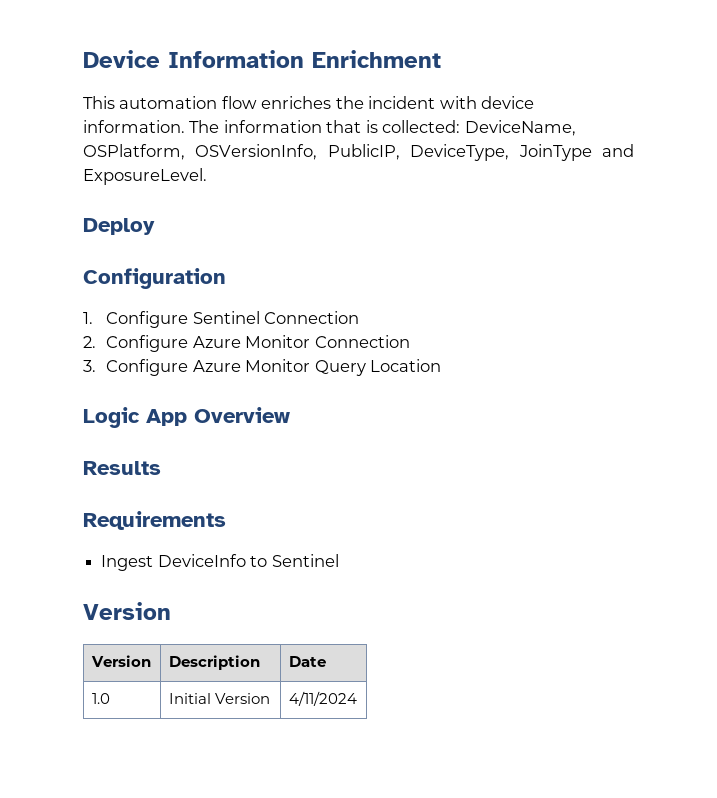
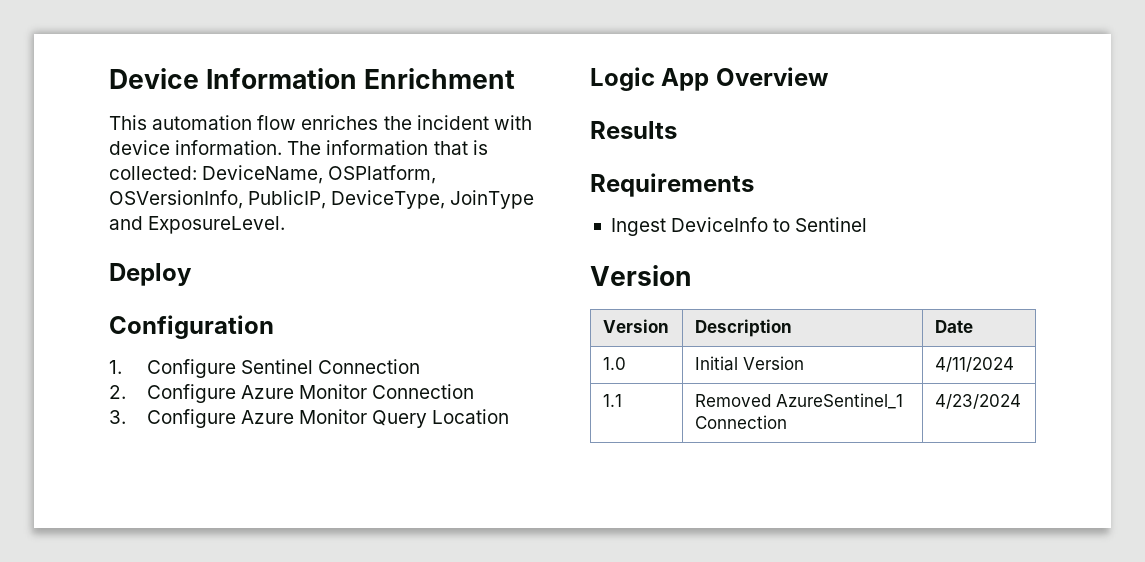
+ 1.1 | Removed AzureSentinel_1 Connection | 4/23/2024

